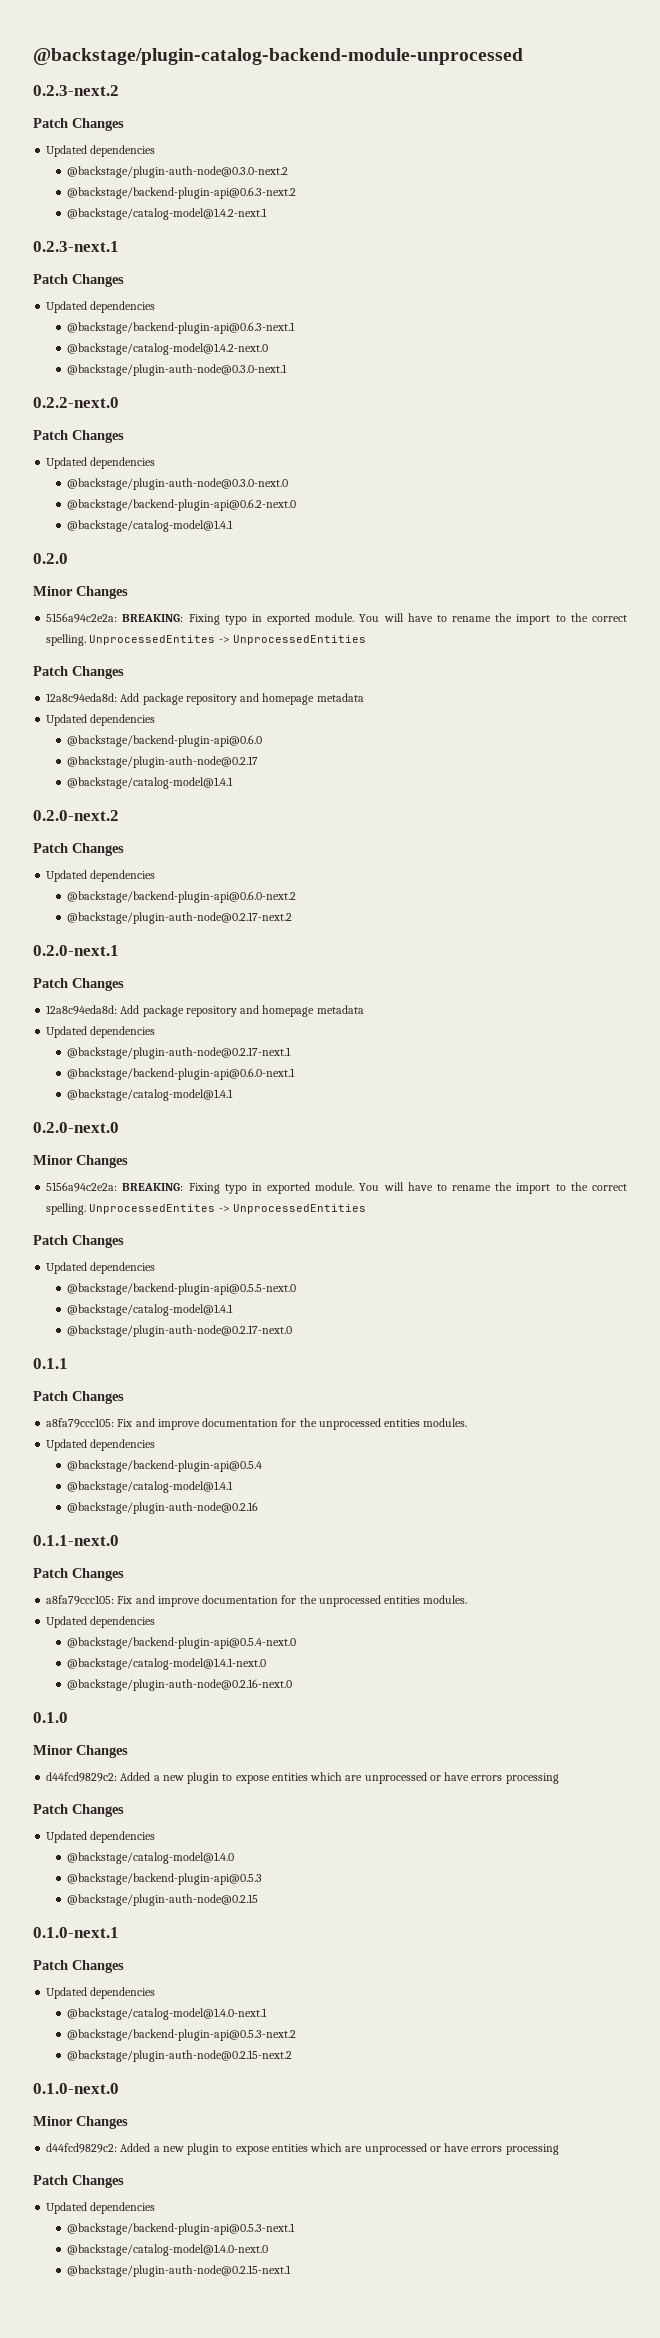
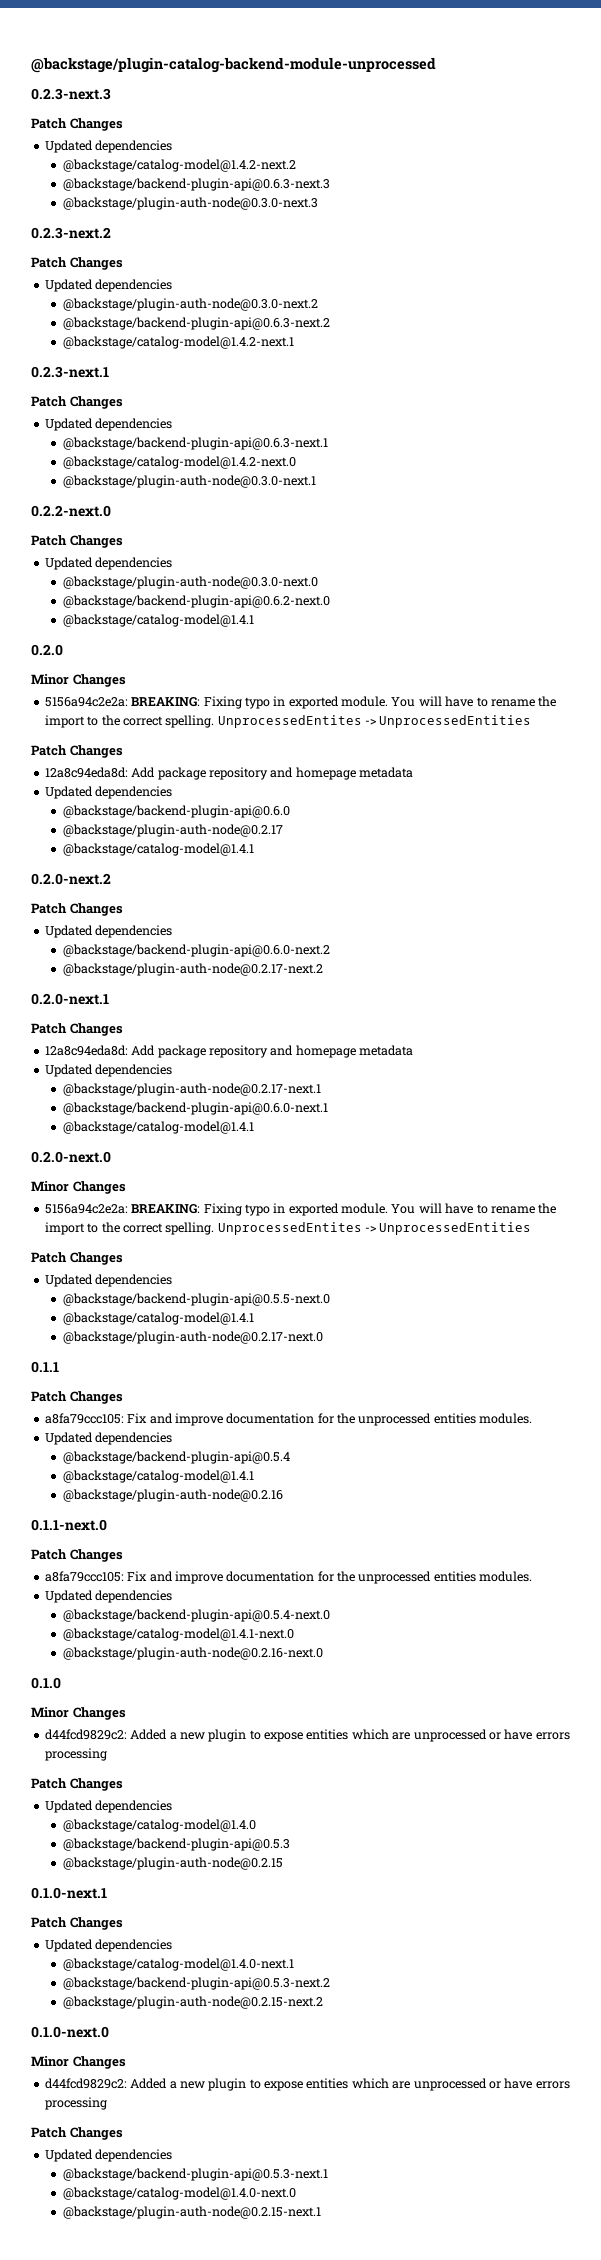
+ 0.2.3-next.3
+ Patch Changes
+ Updated dependencies
+ @backstage/catalog-model@1.4.2-next.2
+ @backstage/backend-plugin-api@0.6.3-next.3
+ @backstage/plugin-auth-node@0.3.0-next.3

